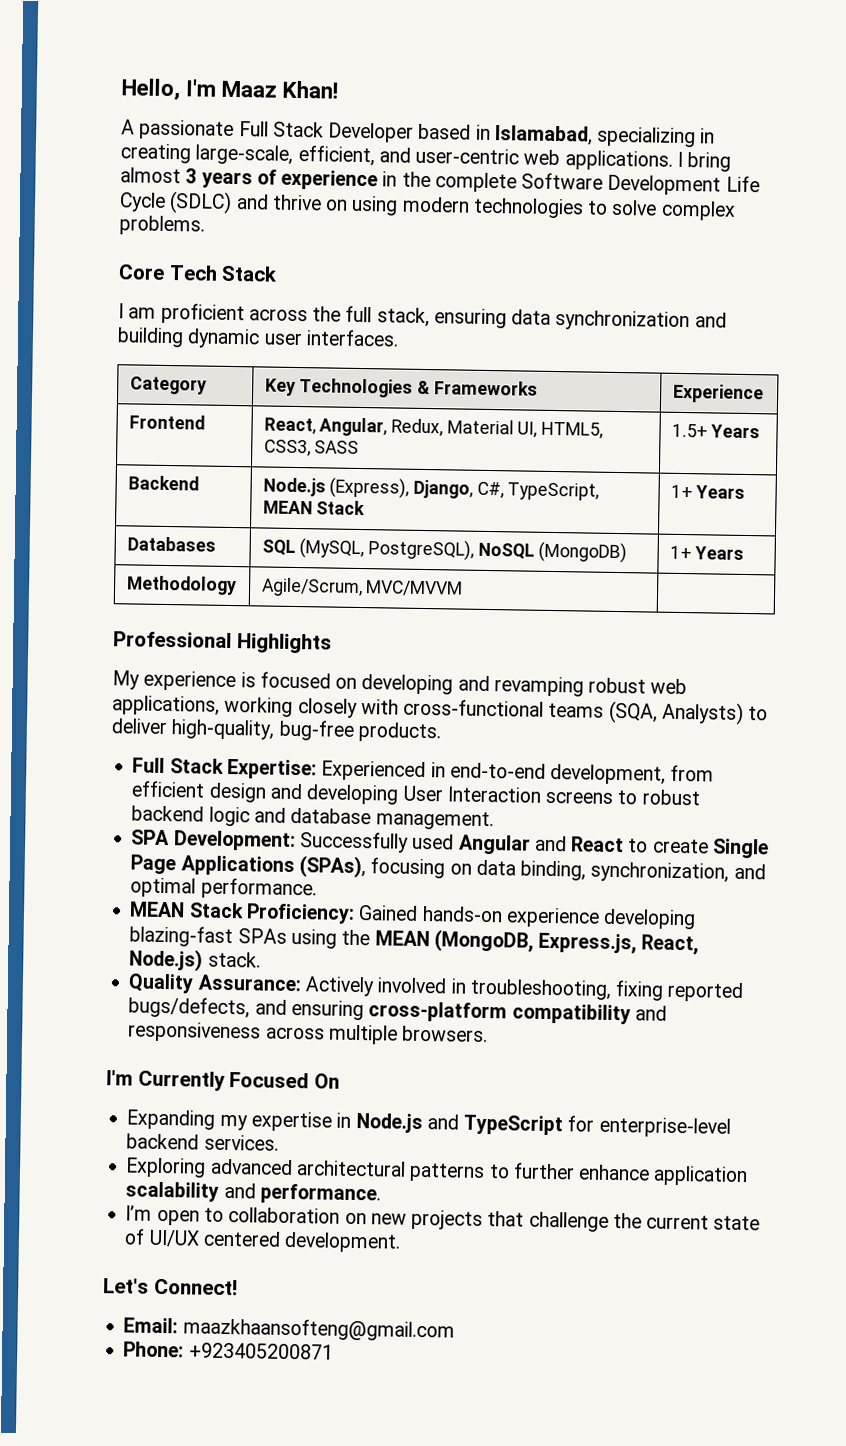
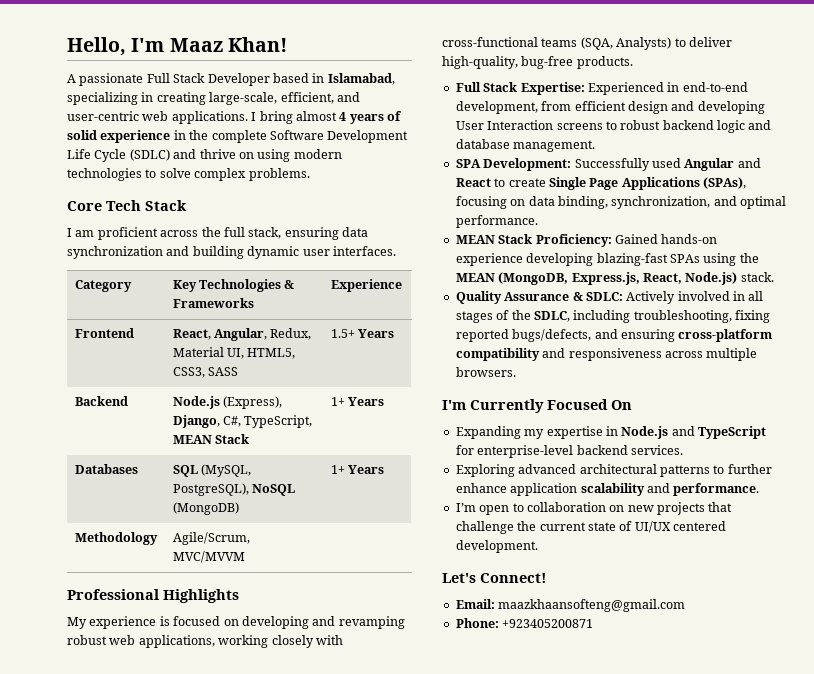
- I bring almost 3 years of experience in the complete Software Development Life Cycle (SDLC) and thrive on using modern technologies to solve complex problems.
+ I bring almost 4 years of solid experience in the complete Software Development Life Cycle (SDLC) and thrive on using modern technologies to solve complex problems.
- Quality Assurance: Actively involved in troubleshooting, fixing reported bugs/defects, and ensuring cross-platform compatibility and responsiveness across multiple browsers.
+ Quality Assurance & SDLC: Actively involved in all stages of the SDLC, including troubleshooting, fixing reported bugs/defects, and ensuring cross-platform compatibility and responsiveness across multiple browsers.

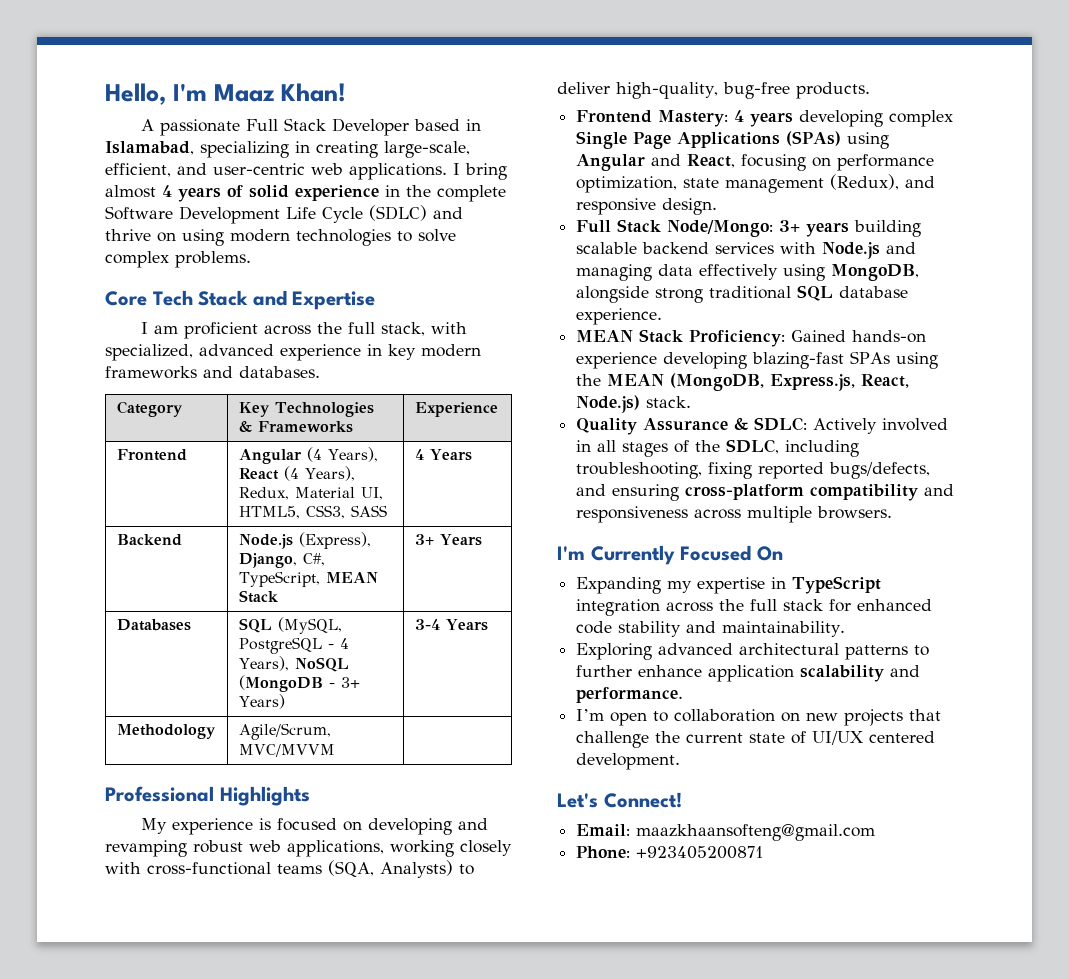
- Core Tech Stack
+ Core Tech Stack and Expertise
- I am proficient across the full stack, ensuring data synchronization and building dynamic user interfaces.
+ I am proficient across the full stack, with specialized, advanced experience in key modern frameworks and databases.
- Frontend | React, Angular, Redux, Material UI, HTML5, CSS3, SASS | 1.5+ Years
+ Frontend | Angular (4 Years), React (4 Years), Redux, Material UI, HTML5, CSS3, SASS | 4 Years
- Backend | Node.js (Express), Django, C#, TypeScript, MEAN Stack | 1+ Years
+ Backend | Node.js (Express), Django, C#, TypeScript, MEAN Stack | 3+ Years
- Databases | SQL (MySQL, PostgreSQL), NoSQL (MongoDB) | 1+ Years
+ Databases | SQL (MySQL, PostgreSQL - 4 Years), NoSQL (MongoDB - 3+ Years) | 3-4 Years
- Full Stack Expertise: Experienced in end-to-end development, from efficient design and developing User Interaction screens to robust backend logic and database management.
- SPA Development: Successfully used Angular and React to create Single Page Applications (SPAs), focusing on data binding, synchronization, and optimal performance.
+ Frontend Mastery: 4 years developing complex Single Page Applications (SPAs) using Angular and React, focusing on performance optimization, state management (Redux), and responsive design.
+ Full Stack Node/Mongo: 3+ years building scalable backend services with Node.js and managing data effectively using MongoDB, alongside strong traditional SQL database experience.
- Expanding my expertise in Node.js and TypeScript for enterprise-level backend services.
+ Expanding my expertise in TypeScript integration across the full stack for enhanced code stability and maintainability.

